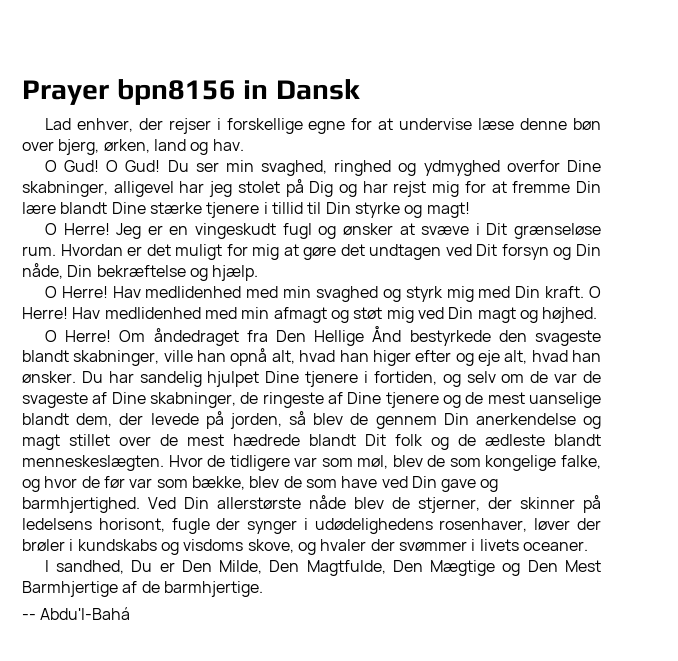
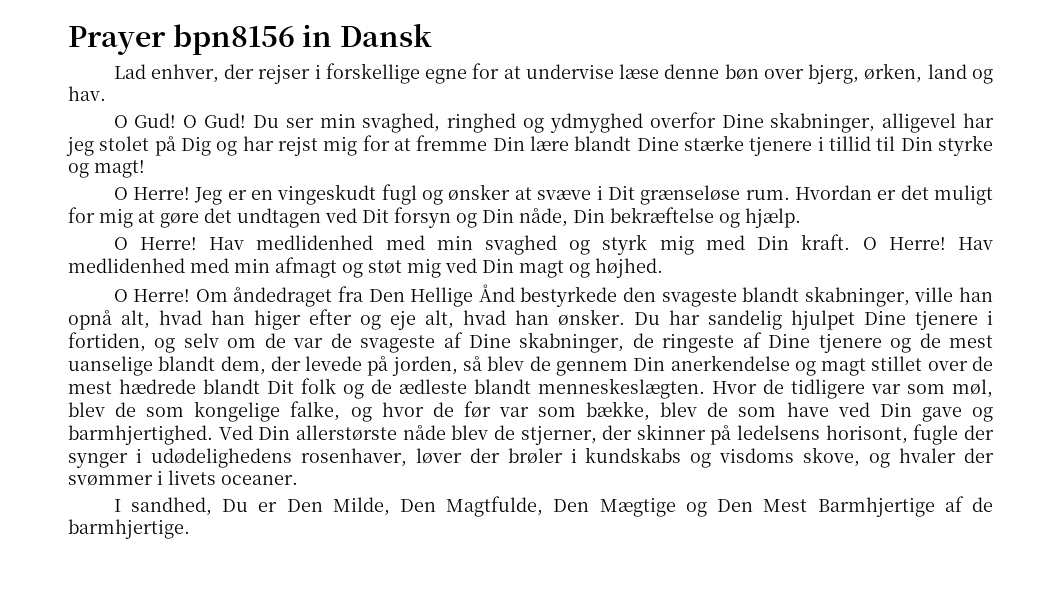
- -- Abdu'l-Bahá

